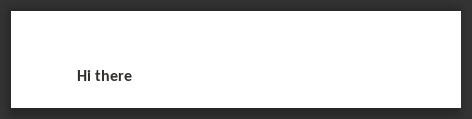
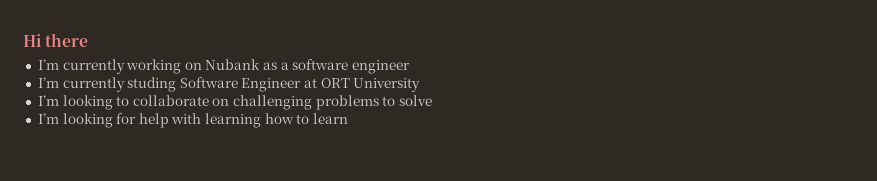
+ I’m currently working on Nubank as a software engineer
+ I’m currently studing Software Engineer at ORT University
+ I’m looking to collaborate on challenging problems to solve
+ I’m looking for help with learning how to learn

